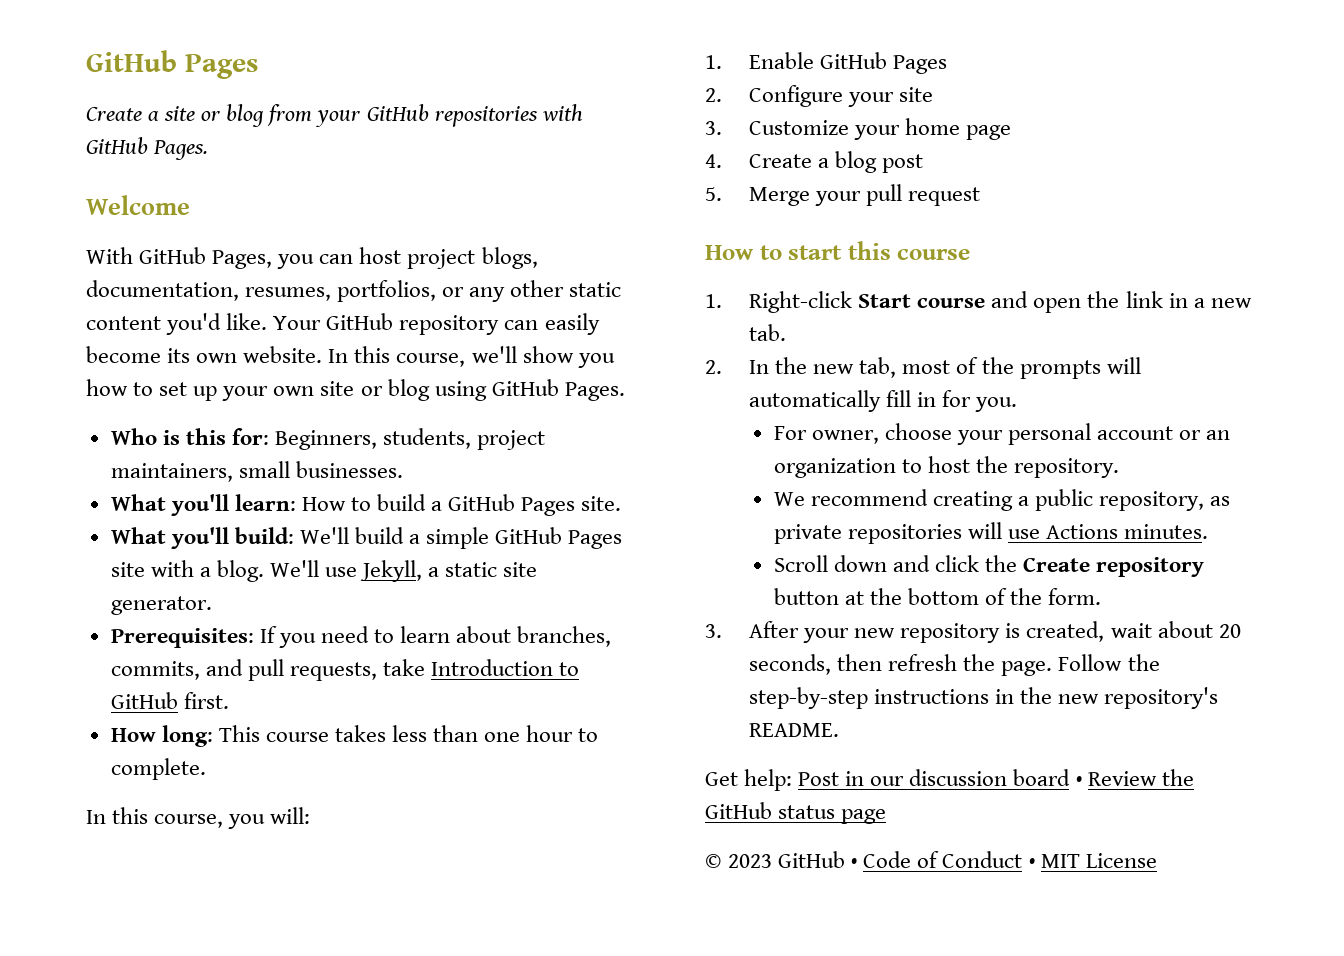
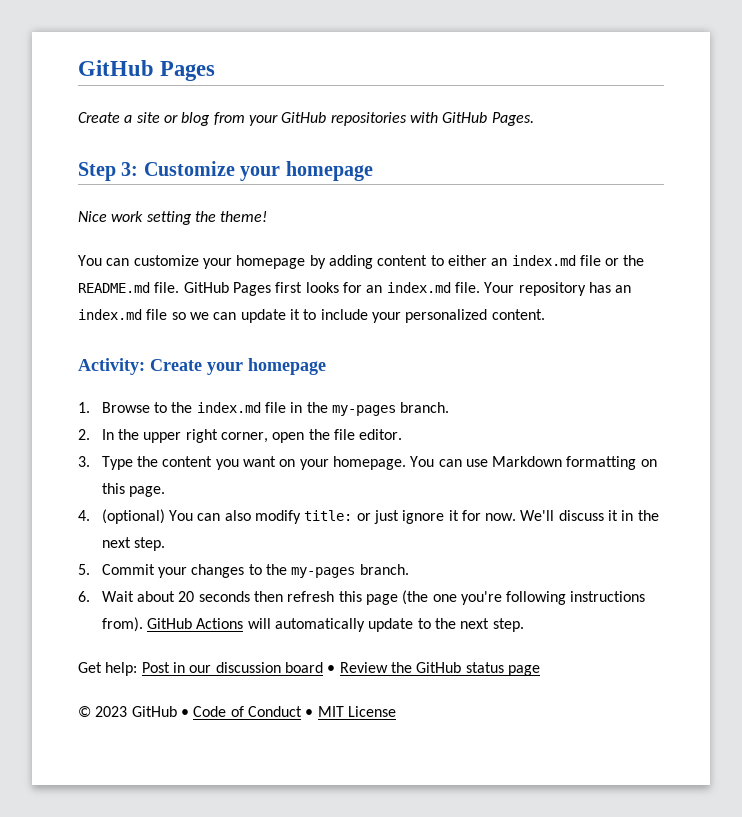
- Welcome
- With GitHub Pages, you can host project blogs, documentation, resumes, portfolios, or any other static content you'd like. Your GitHub repository can easily become its own website. In this course, we'll show you how to set up your own site or blog using GitHub Pages.
- Who is this for: Beginners, students, project maintainers, small businesses.
- What you'll learn: How to build a GitHub Pages site.
- What you'll build: We'll build a simple GitHub Pages site with a blog. We'll use Jekyll, a static site generator.
- Prerequisites: If you need to learn about branches, commits, and pull requests, take Introduction to GitHub first.
- How long: This course takes less than one hour to complete.
- In this course, you will:
- 1. Enable GitHub Pages
- 2. Configure your site
- 3. Customize your home page
- 4. Create a blog post
- 5. Merge your pull request
- How to start this course
- 1. Right-click Start course and open the link in a new tab.
- 2. In the new tab, most of the prompts will automatically fill in for you.
- For owner, choose your personal account or an organization to host the repository.
- We recommend creating a public repository, as private repositories will use Actions minutes.
- Scroll down and click the Create repository button at the bottom of the form.
- 3. After your new repository is created, wait about 20 seconds, then refresh the page. Follow the step-by-step instructions in the new repository's README.
+ Step 3: Customize your homepage
+ Nice work setting the theme!
+ You can customize your homepage by adding content to either an index.md file or the README.md file. GitHub Pages first looks for an index.md file. Your repository has an index.md file so we can update it to include your personalized content.
+ Activity: Create your homepage
+ 1. Browse to the index.md file in the my-pages branch.
+ 2. In the upper right corner, open the file editor.
+ 3. Type the content you want on your homepage. You can use Markdown formatting on this page.
+ 4. (optional) You can also modify title: or just ignore it for now. We'll discuss it in the next step.
+ 5. Commit your changes to the my-pages branch.
+ 6. Wait about 20 seconds then refresh this page (the one you're following instructions from). GitHub Actions will automatically update to the next step.

